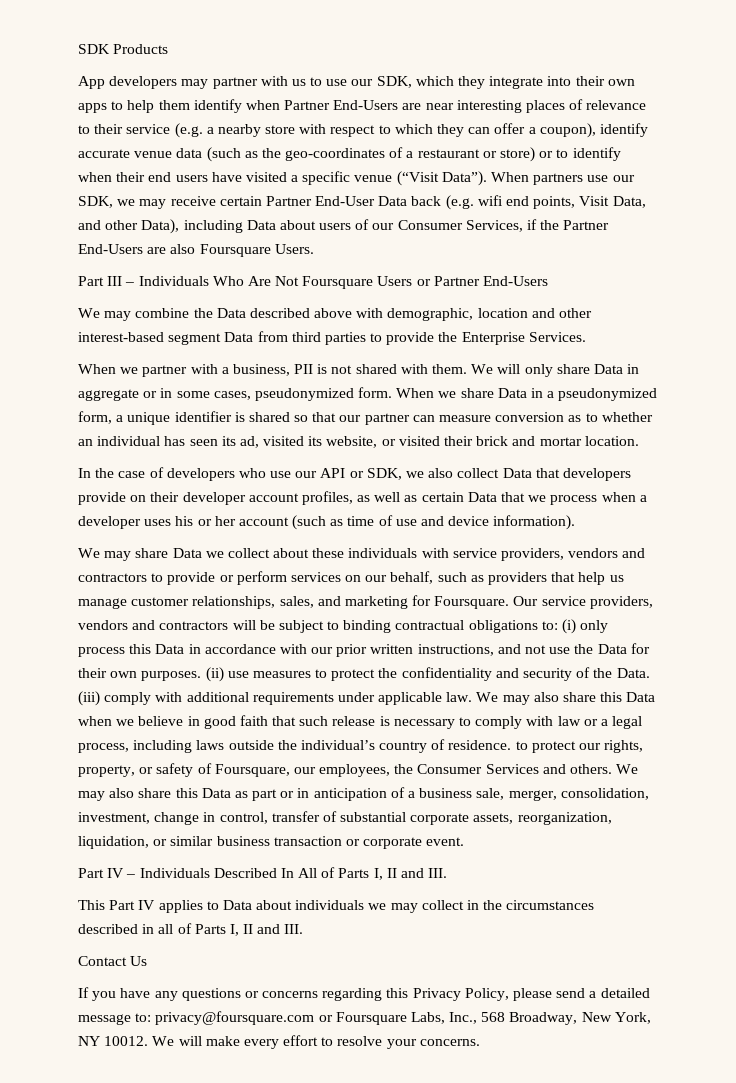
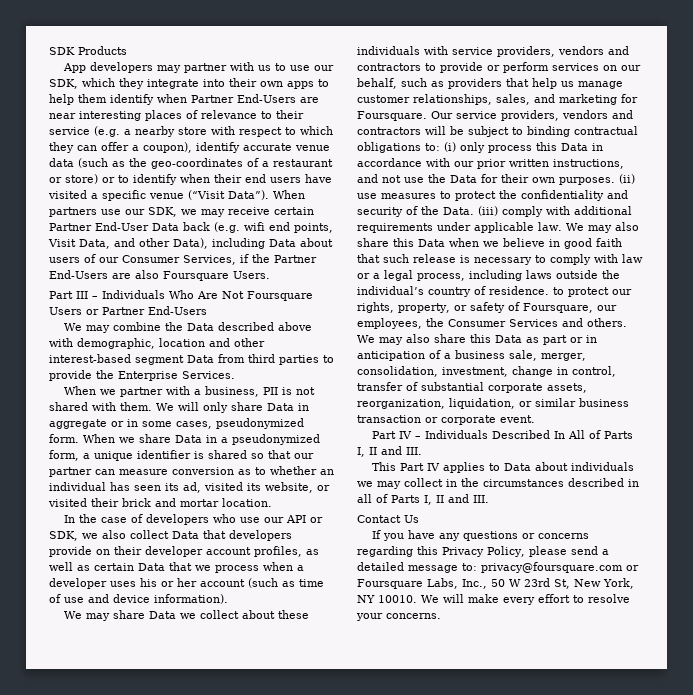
- If you have any questions or concerns regarding this Privacy Policy, please send a detailed message to: privacy@foursquare.com or Foursquare Labs, Inc., 568 Broadway, New York, NY 10012.
+ If you have any questions or concerns regarding this Privacy Policy, please send a detailed message to: privacy@foursquare.com or Foursquare Labs, Inc., 50 W 23rd St, New York, NY 10010.

